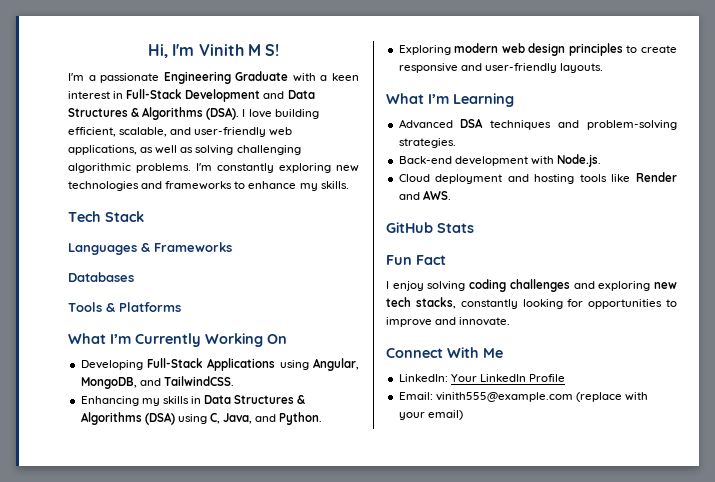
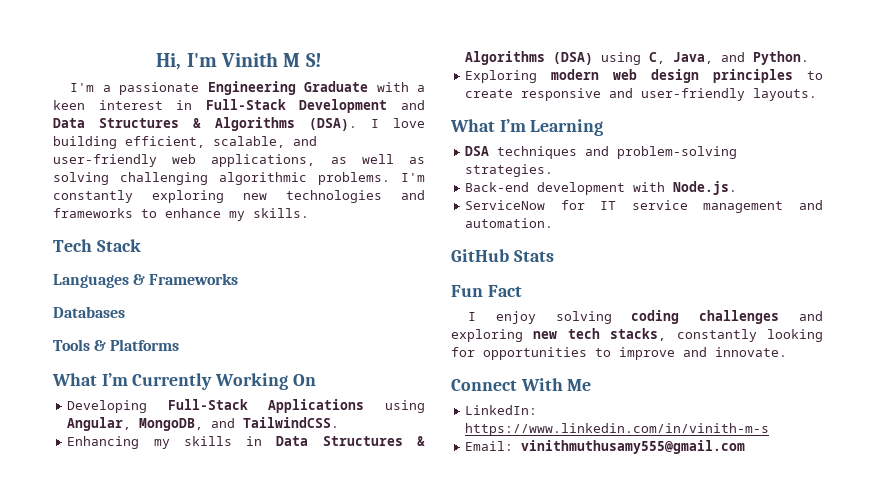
- Advanced DSA techniques and problem-solving strategies.
+ DSA techniques and problem-solving strategies.
- Cloud deployment and hosting tools like Render and AWS.
+ ServiceNow for IT service management and automation.
- LinkedIn: Your LinkedIn Profile
- Email: vinith555@example.com (replace with your email)
+ LinkedIn: https://www.linkedin.com/in/vinith-m-s
+ Email: vinithmuthusamy555@gmail.com

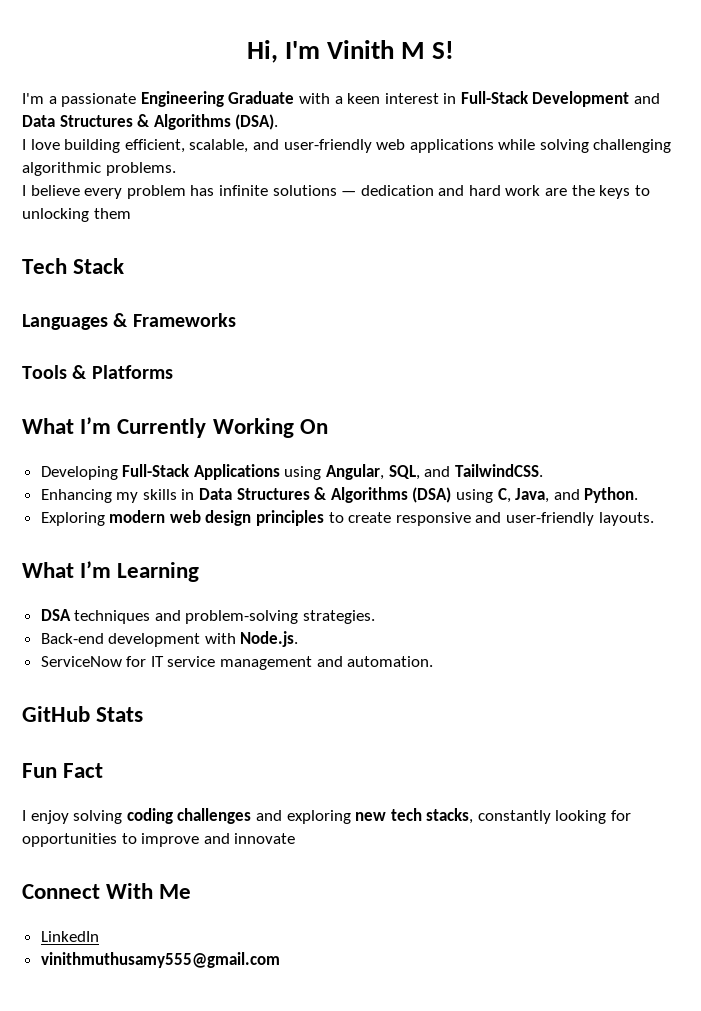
- I'm a passionate Engineering Graduate with a keen interest in Full-Stack Development and Data Structures & Algorithms (DSA). I love building efficient, scalable, and user-friendly web applications, as well as solving challenging algorithmic problems. I'm constantly exploring new technologies and frameworks to enhance my skills.
+ I'm a passionate Engineering Graduate with a keen interest in Full-Stack Development and Data Structures & Algorithms (DSA).
+ I love building efficient, scalable, and user-friendly web applications while solving challenging algorithmic problems.
+ I believe every problem has infinite solutions — dedication and hard work are the keys to unlocking them
- Databases
- Developing Full-Stack Applications using Angular, MongoDB, and TailwindCSS.
+ Developing Full-Stack Applications using Angular, SQL, and TailwindCSS.
- I enjoy solving coding challenges and exploring new tech stacks, constantly looking for opportunities to improve and innovate.
+ I enjoy solving coding challenges and exploring new tech stacks, constantly looking for opportunities to improve and innovate
- LinkedIn: https://www.linkedin.com/in/vinith-m-s
- Email: vinithmuthusamy555@gmail.com
+ LinkedIn
+ vinithmuthusamy555@gmail.com

